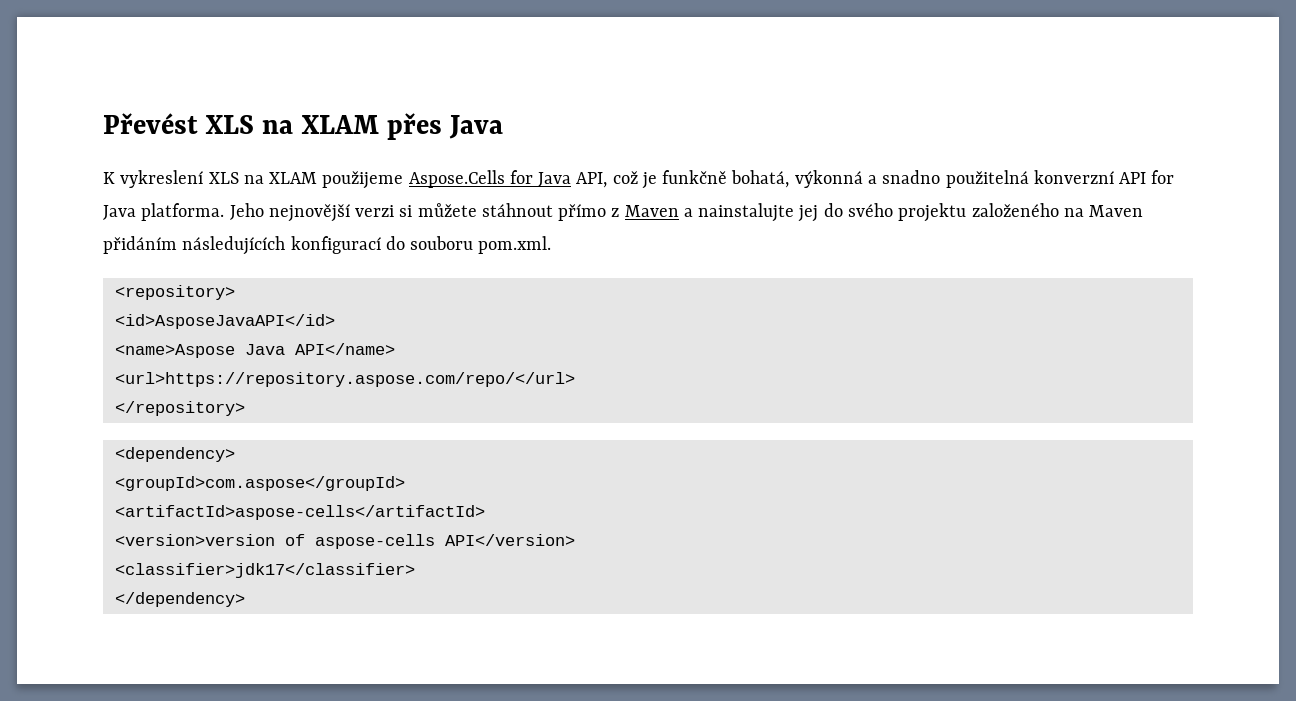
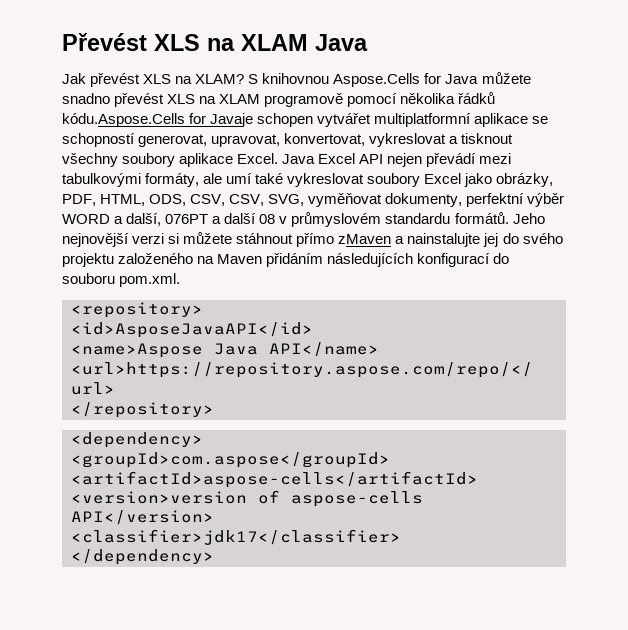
- Převést XLS na XLAM přes Java
+ Převést XLS na XLAM Java
- K vykreslení XLS na XLAM použijeme Aspose.Cells for Java API, což je funkčně bohatá, výkonná a snadno použitelná konverzní API for Java platforma.
+ Jak převést XLS na XLAM? S knihovnou Aspose.Cells for Java můžete snadno převést XLS na XLAM programově pomocí několika řádků kódu.Aspose.Cells for Javaje schopen vytvářet multiplatformní aplikace se schopností generovat, upravovat, konvertovat, vykreslovat a tisknout všechny soubory aplikace Excel. Java Excel API nejen převádí mezi tabulkovými formáty, ale umí také vykreslovat soubory Excel jako obrázky, PDF, HTML, ODS, CSV, CSV, SVG, vyměňovat dokumenty, perfektní výběr WORD a další, 076PT a další 08 v průmyslovém standardu formátů.
- Jeho nejnovější verzi si můžete stáhnout přímo z Maven a nainstalujte jej do svého projektu založeného na Maven přidáním následujících konfigurací do souboru pom.xml.
+ Jeho nejnovější verzi si můžete stáhnout přímo zMaven a nainstalujte jej do svého projektu založeného na Maven přidáním následujících konfigurací do souboru pom.xml.

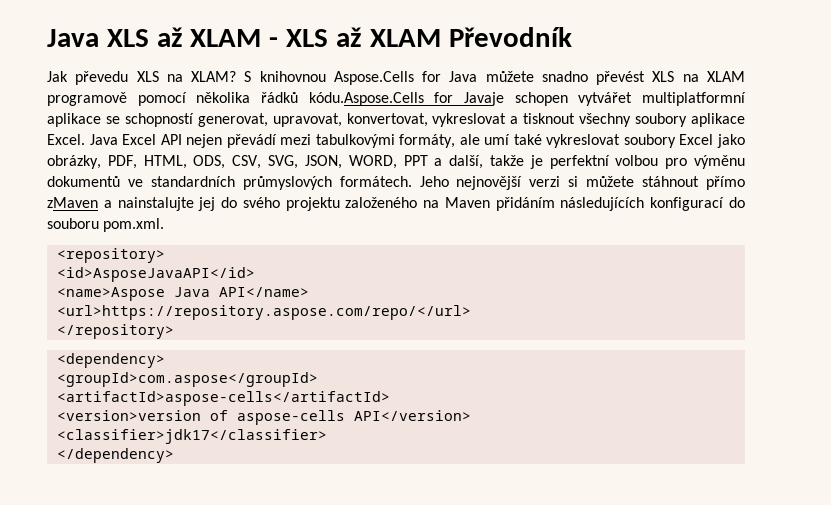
- Převést XLS na XLAM Java
+ Java XLS až XLAM - XLS až XLAM Převodník
- Jak převést XLS na XLAM?
+ Jak převedu XLS na XLAM?
- Java Excel API nejen převádí mezi tabulkovými formáty, ale umí také vykreslovat soubory Excel jako obrázky, PDF, HTML, ODS, CSV, CSV, SVG, vyměňovat dokumenty, perfektní výběr WORD a další, 076PT a další 08 v průmyslovém standardu formátů.
+ Java Excel API nejen převádí mezi tabulkovými formáty, ale umí také vykreslovat soubory Excel jako obrázky, PDF, HTML, ODS, CSV, SVG, JSON, WORD, PPT a další, takže je perfektní volbou pro výměnu dokumentů ve standardních průmyslových formátech.

